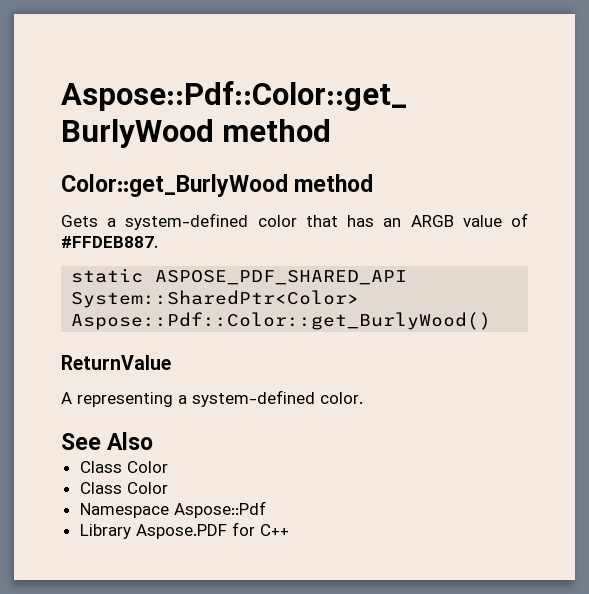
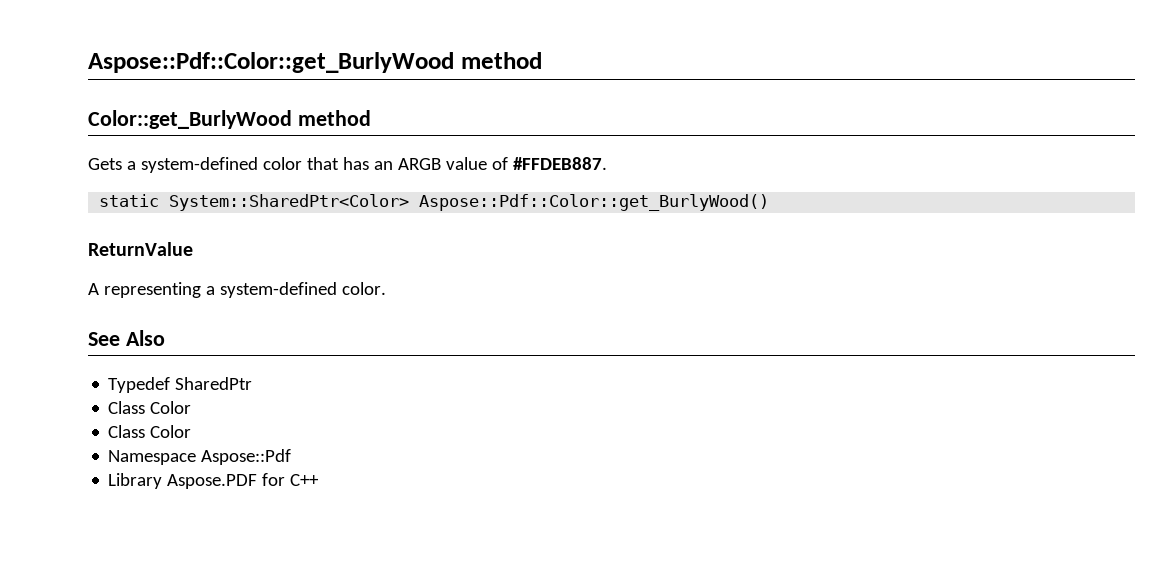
- static ASPOSE_PDF_SHARED_API System::SharedPtr<Color> Aspose::Pdf::Color::get_BurlyWood()
+ static System::SharedPtr<Color> Aspose::Pdf::Color::get_BurlyWood()
+ Typedef SharedPtr

